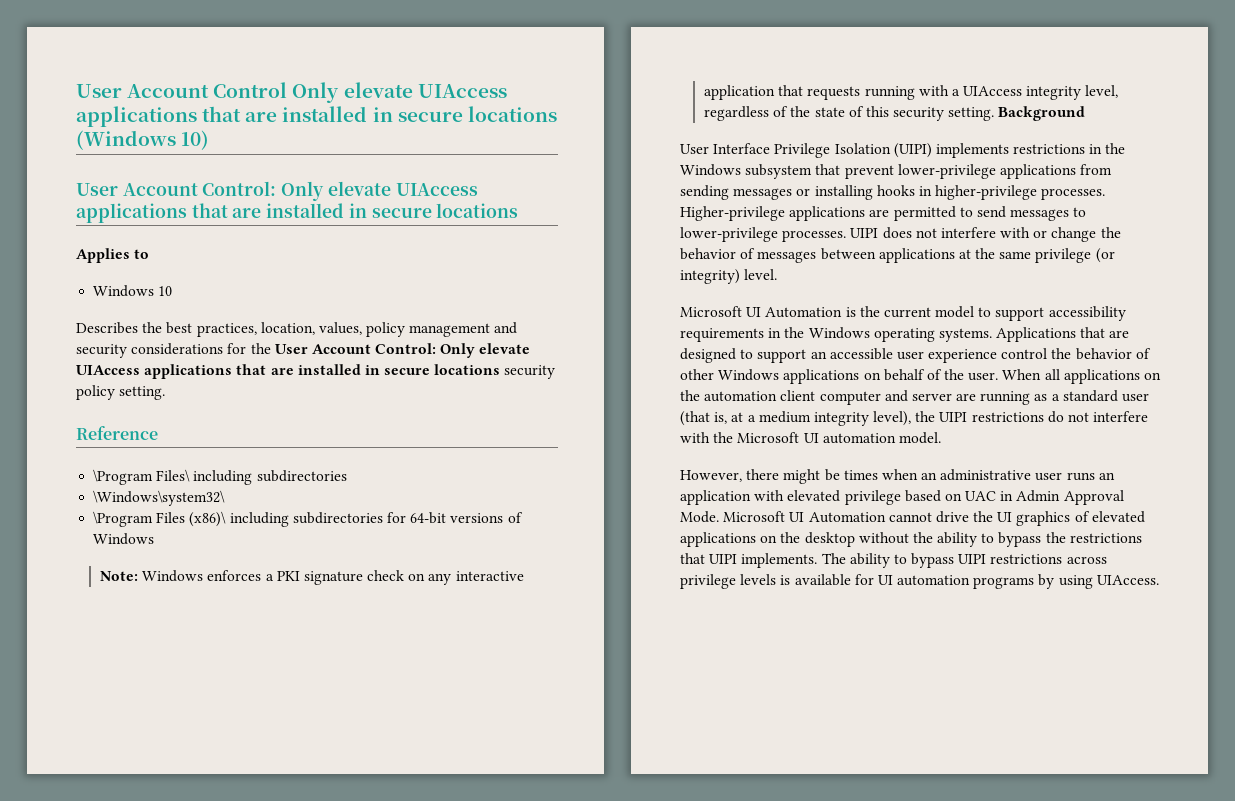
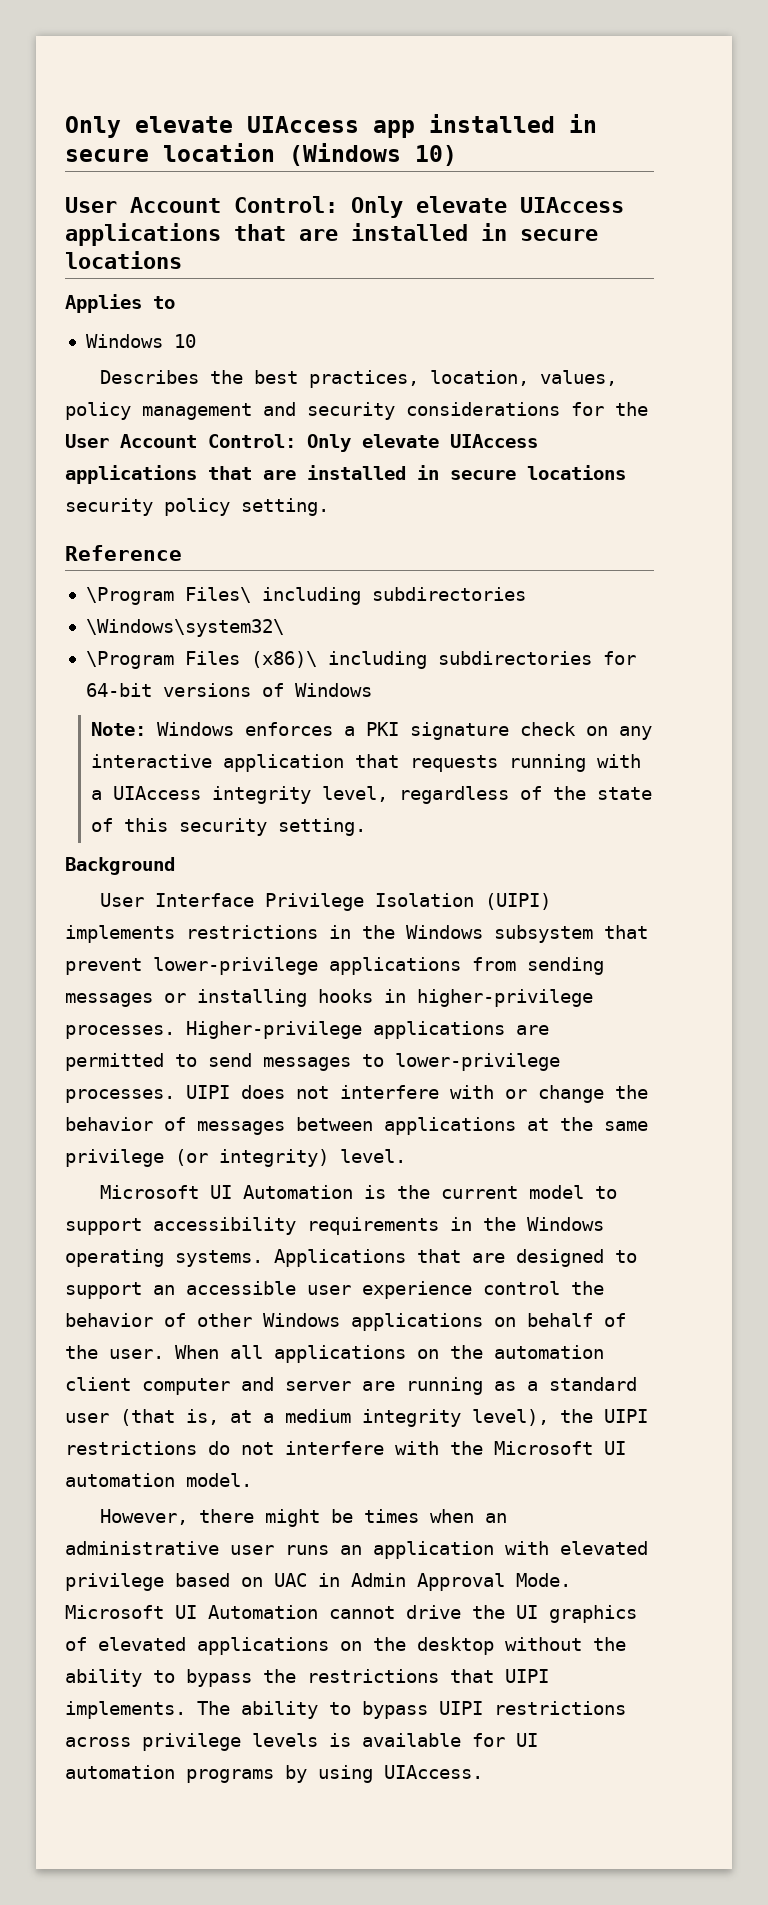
- User Account Control Only elevate UIAccess applications that are installed in secure locations (Windows 10)
+ Only elevate UIAccess app installed in secure location (Windows 10)
- Note: Windows enforces a PKI signature check on any interactive application that requests running with a UIAccess integrity level, regardless of the state of this security setting. Background
+ Note: Windows enforces a PKI signature check on any interactive application that requests running with a UIAccess integrity level, regardless of the state of this security setting.
+ Background

